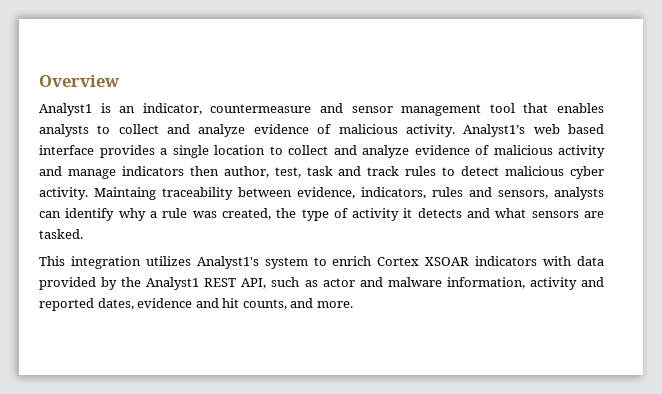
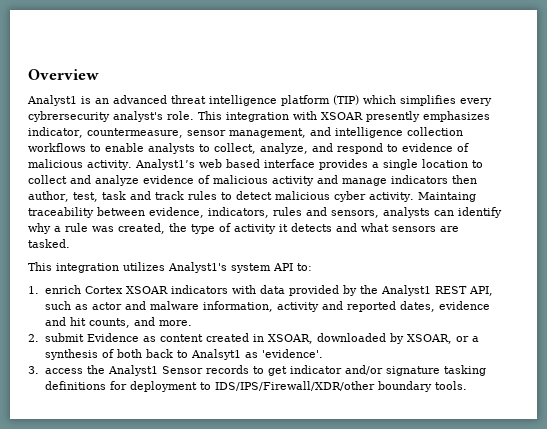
- Analyst1 is an indicator, countermeasure and sensor management tool that enables analysts to collect and analyze evidence of malicious activity.
+ Analyst1 is an advanced threat intelligence platform (TIP) which simplifies every cybrersecurity analyst's role. This integration with XSOAR presently emphasizes indicator, countermeasure, sensor management, and intelligence collection workflows to enable analysts to collect, analyze, and respond to evidence of malicious activity.
- This integration utilizes Analyst1's system to enrich Cortex XSOAR indicators with data provided by the Analyst1 REST API, such as actor and malware information, activity and reported dates, evidence and hit counts, and more.
+ This integration utilizes Analyst1's system API to:
+ 1. enrich Cortex XSOAR indicators with data provided by the Analyst1 REST API, such as actor and malware information, activity and reported dates, evidence and hit counts, and more.
+ 2. submit Evidence as content created in XSOAR, downloaded by XSOAR, or a synthesis of both back to Analsyt1 as 'evidence'.
+ 3. access the Analyst1 Sensor records to get indicator and/or signature tasking definitions for deployment to IDS/IPS/Firewall/XDR/other boundary tools.

